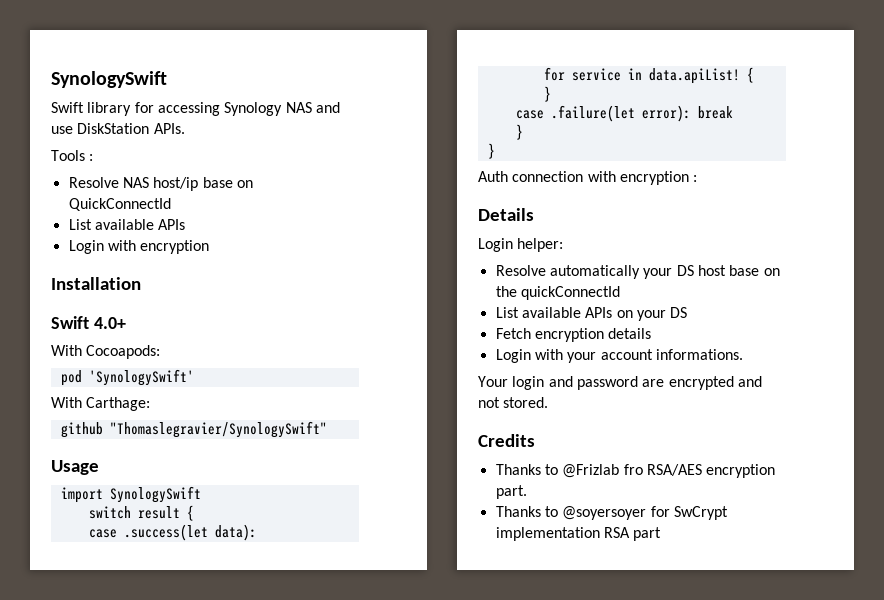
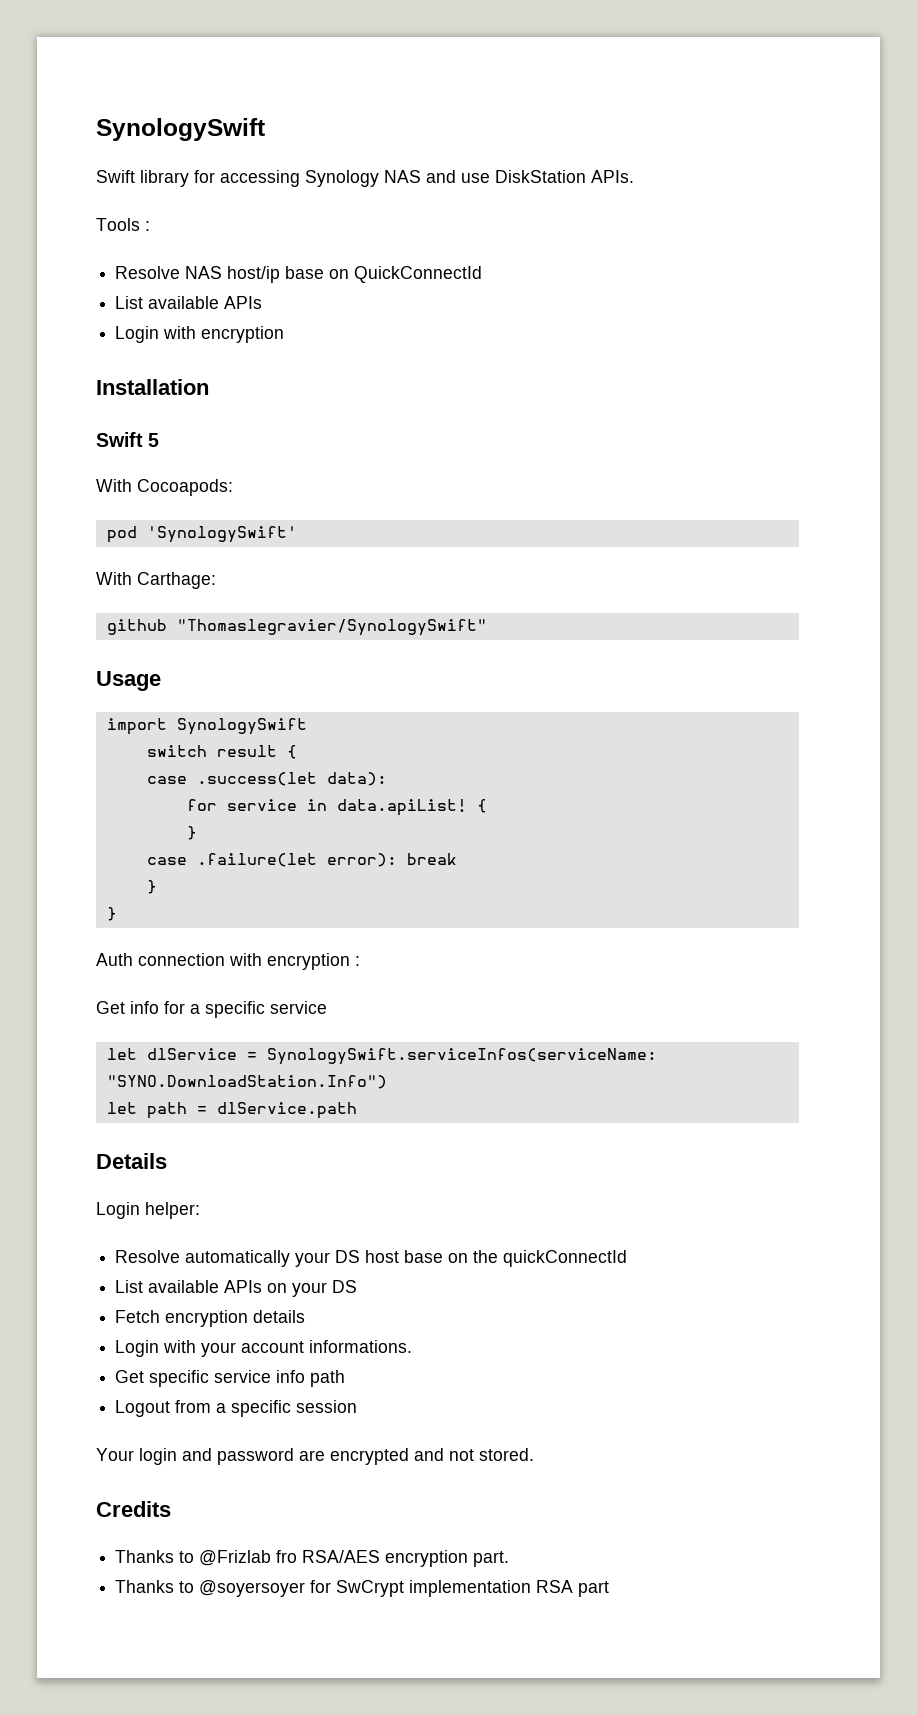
- Swift 4.0+
+ Swift 5
+ Get info for a specific service
+ let dlService = SynologySwift.serviceInfos(serviceName: "SYNO.DownloadStation.Info")
+ let path = dlService.path
+ Get specific service info path
+ Logout from a specific session

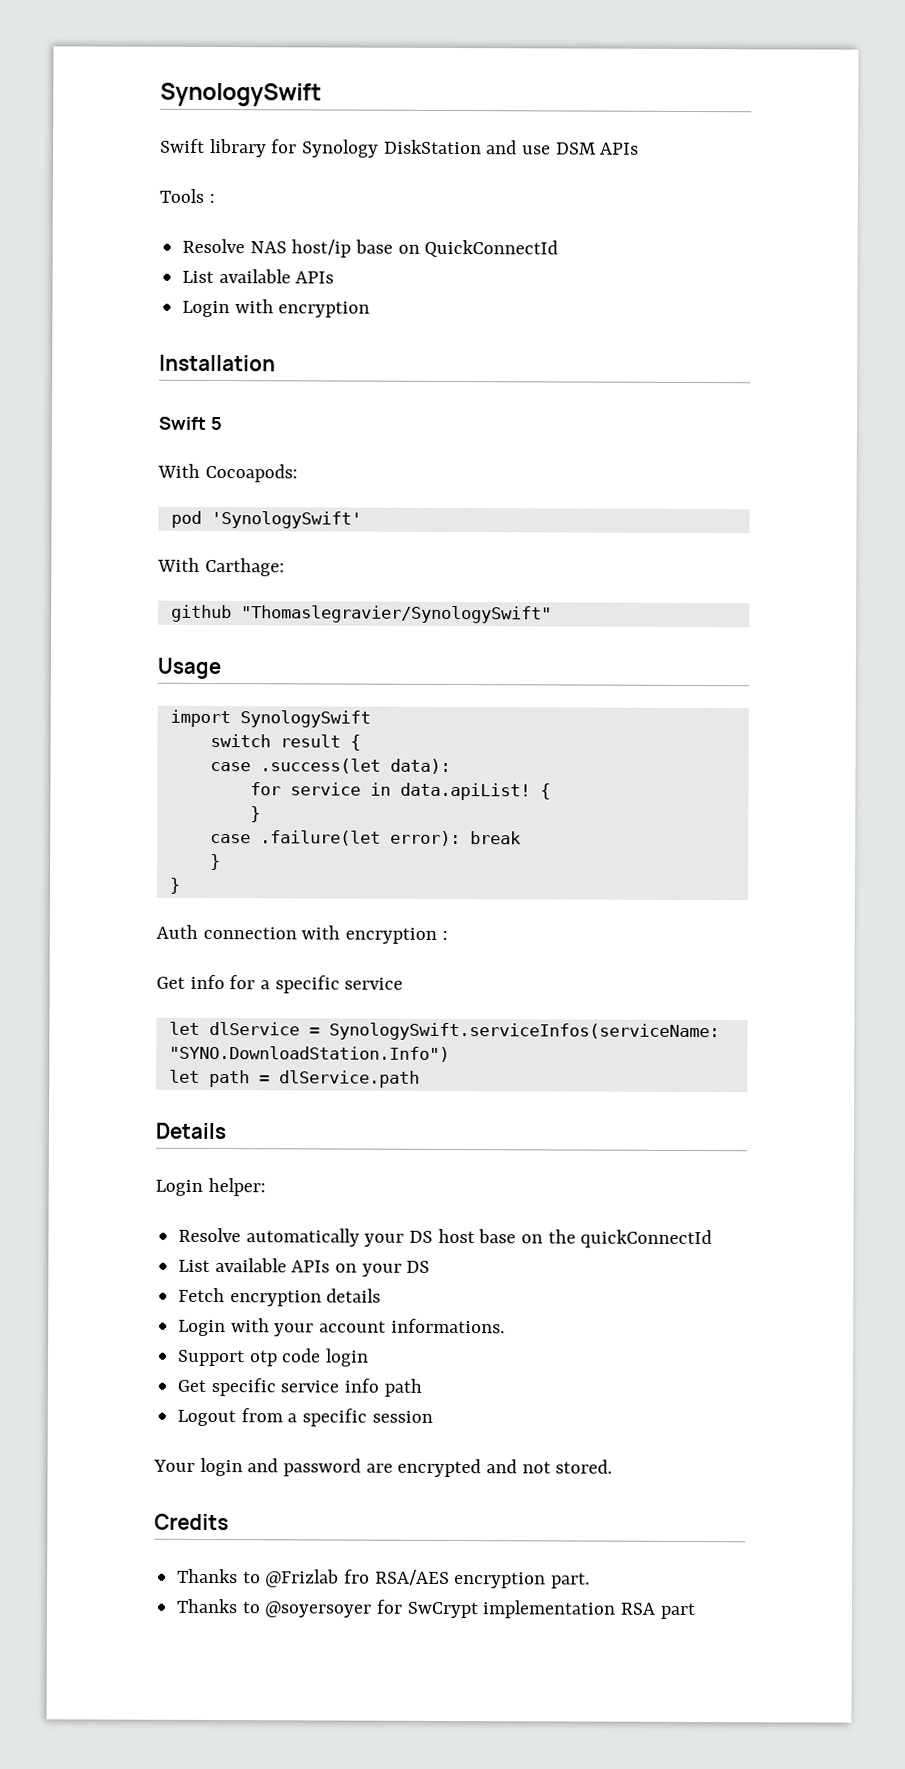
- Swift library for accessing Synology NAS and use DiskStation APIs.
+ Swift library for Synology DiskStation and use DSM APIs
+ Support otp code login

